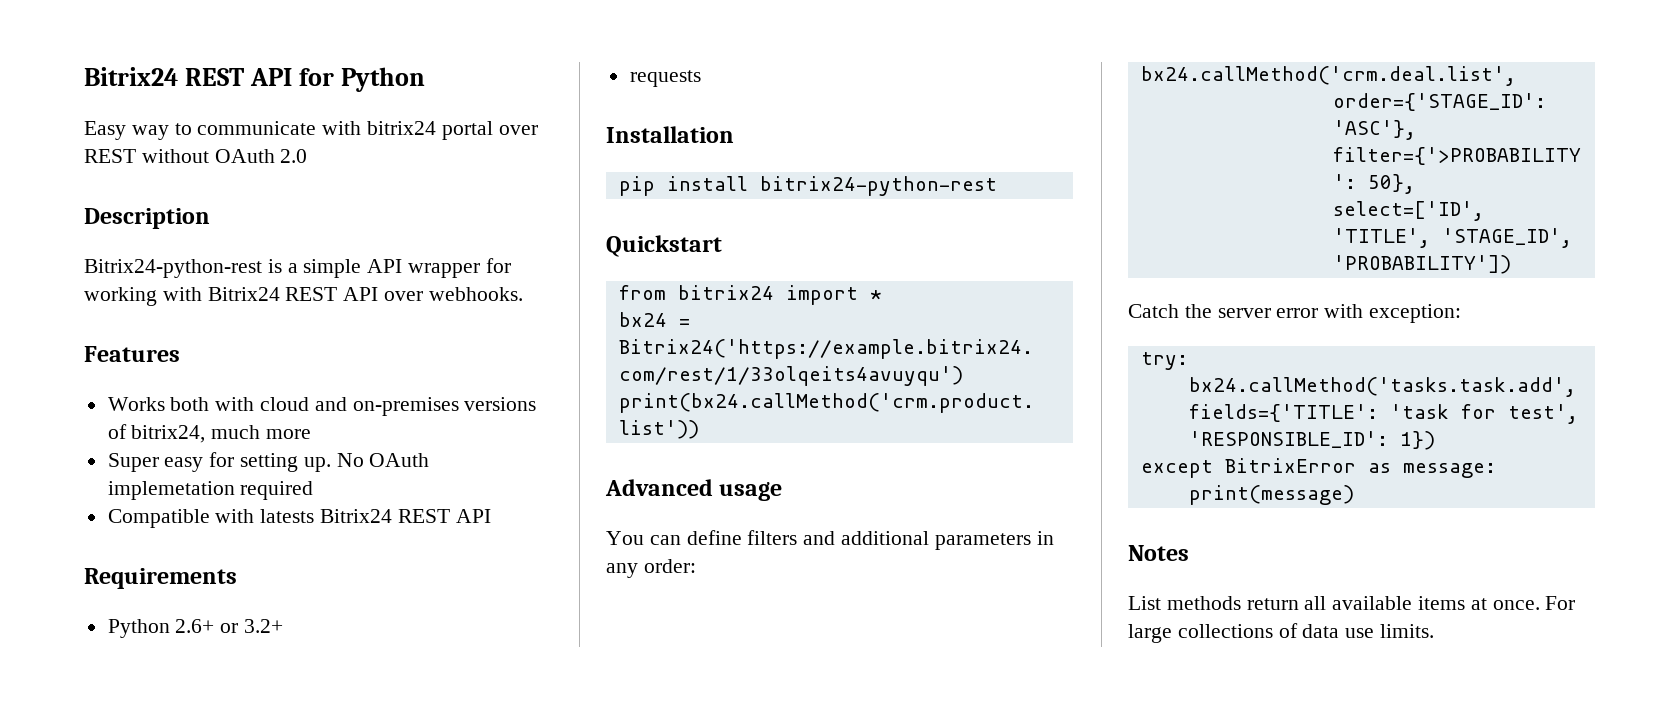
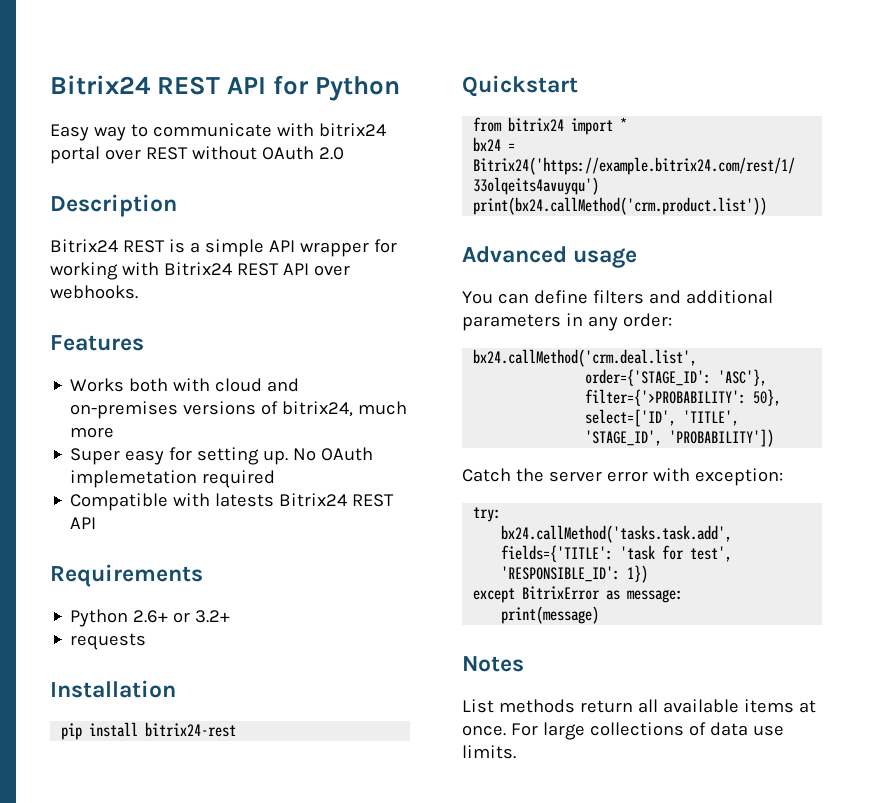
- Bitrix24-python-rest is a simple API wrapper for working with Bitrix24 REST API over webhooks.
+ Bitrix24 REST is a simple API wrapper for working with Bitrix24 REST API over webhooks.
- pip install bitrix24-python-rest
+ pip install bitrix24-rest

